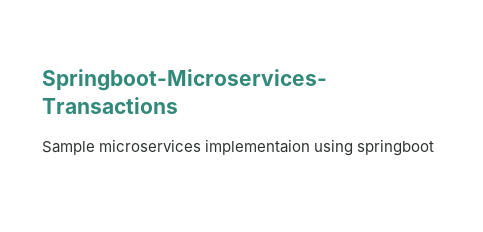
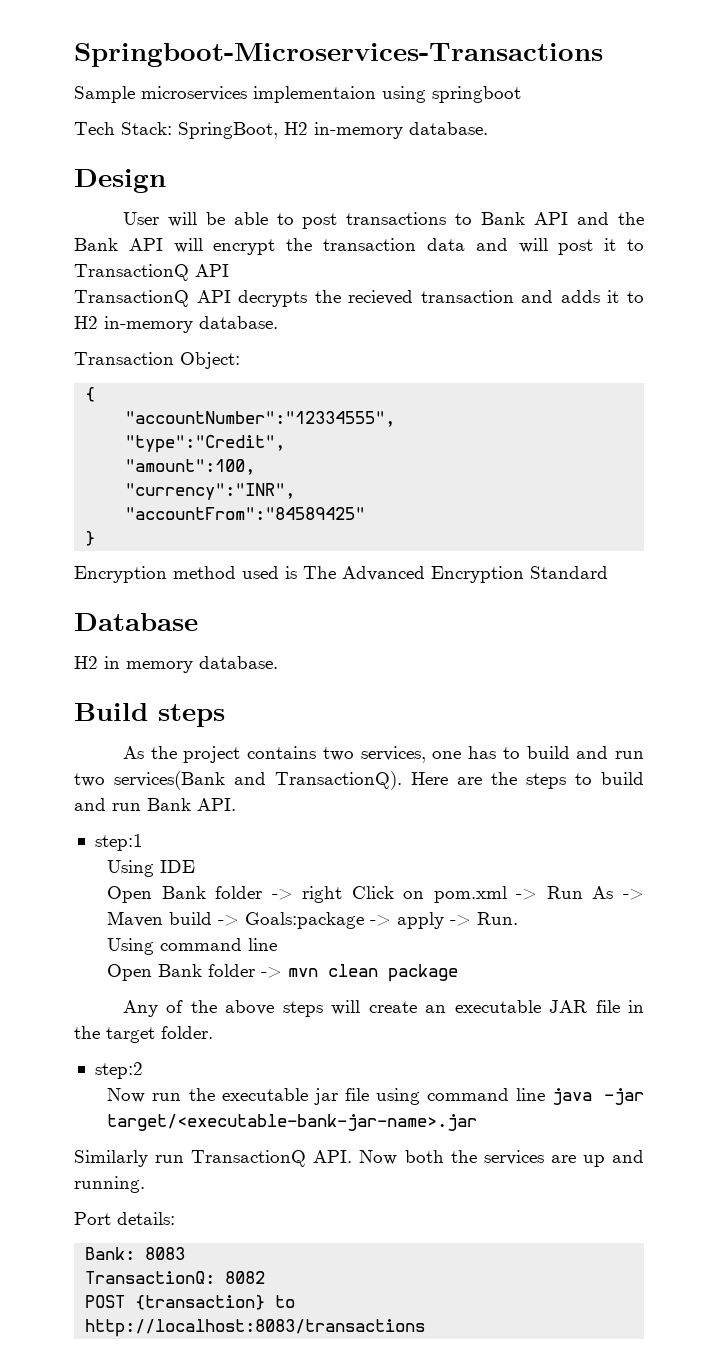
+ Tech Stack: SpringBoot, H2 in-memory database.
+ Design
+ User will be able to post transactions to Bank API and the Bank API will encrypt the transaction data and will post it to TransactionQ API
+ TransactionQ API decrypts the recieved transaction and adds it to H2 in-memory database.
+ Transaction Object:
+ {
+ "accountNumber":"12334555",
+ "type":"Credit",
+ "amount":100,
+ "currency":"INR",
+ "accountFrom":"84589425"
+ }
+ Encryption method used is The Advanced Encryption Standard
+ Database
+ H2 in memory database.
+ Build steps
+ As the project contains two services, one has to build and run two services(Bank and TransactionQ). Here are the steps to build and run Bank API.
+ step:1
+ Using IDE
+ Open Bank folder -> right Click on pom.xml -> Run As -> Maven build -> Goals:package -> apply -> Run.
+ Using command line
+ Open Bank folder -> mvn clean package
+ Any of the above steps will create an executable JAR file in the target folder.
+ step:2
+ Now run the executable jar file using command line java -jar target/<executable-bank-jar-name>.jar
+ Similarly run TransactionQ API. Now both the services are up and running.
+ Port details:
+ Bank: 8083
+ TransactionQ: 8082
+ POST {transaction} to http://localhost:8083/transactions

